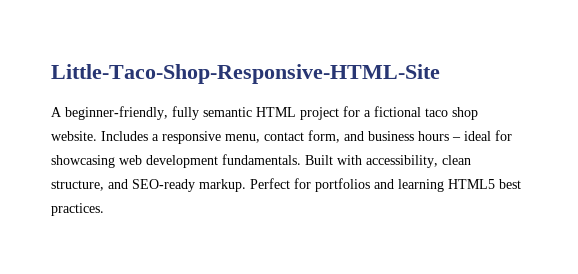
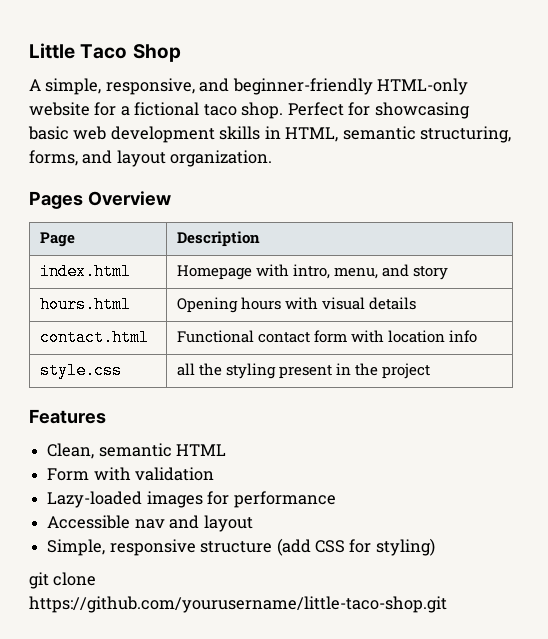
- Little-Taco-Shop-Responsive-HTML-Site
- A beginner-friendly, fully semantic HTML project for a fictional taco shop website. Includes a responsive menu, contact form, and business hours – ideal for showcasing web development fundamentals. Built with accessibility, clean structure, and SEO-ready markup. Perfect for portfolios and learning HTML5 best practices.
+ Little Taco Shop
+ A simple, responsive, and beginner-friendly HTML-only website for a fictional taco shop. Perfect for showcasing basic web development skills in HTML, semantic structuring, forms, and layout organization.
+ Pages Overview
+ Page | Description
+ index.html | Homepage with intro, menu, and story
+ hours.html | Opening hours with visual details
+ contact.html | Functional contact form with location info
+ style.css | all the styling present in the project
+ Features
+ Clean, semantic HTML
+ Form with validation
+ Lazy-loaded images for performance
+ Accessible nav and layout
+ Simple, responsive structure (add CSS for styling)
+ git clone https://github.com/yourusername/little-taco-shop.git

